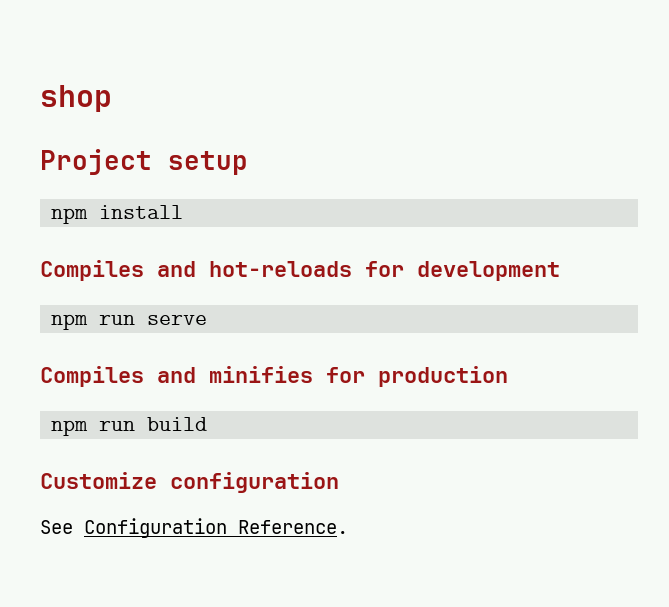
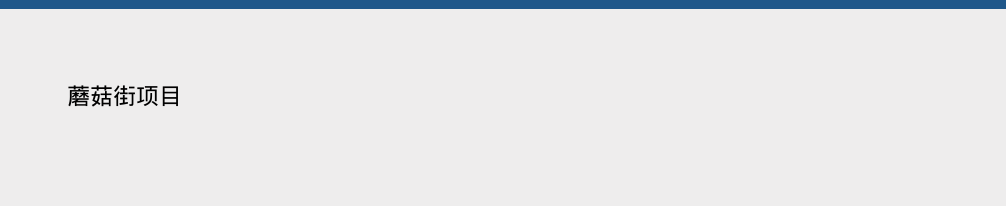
- shop
- Project setup
- npm install
- Compiles and hot-reloads for development
- npm run serve
- Compiles and minifies for production
- npm run build
- Customize configuration
- See Configuration Reference.
+ 蘑菇街项目

